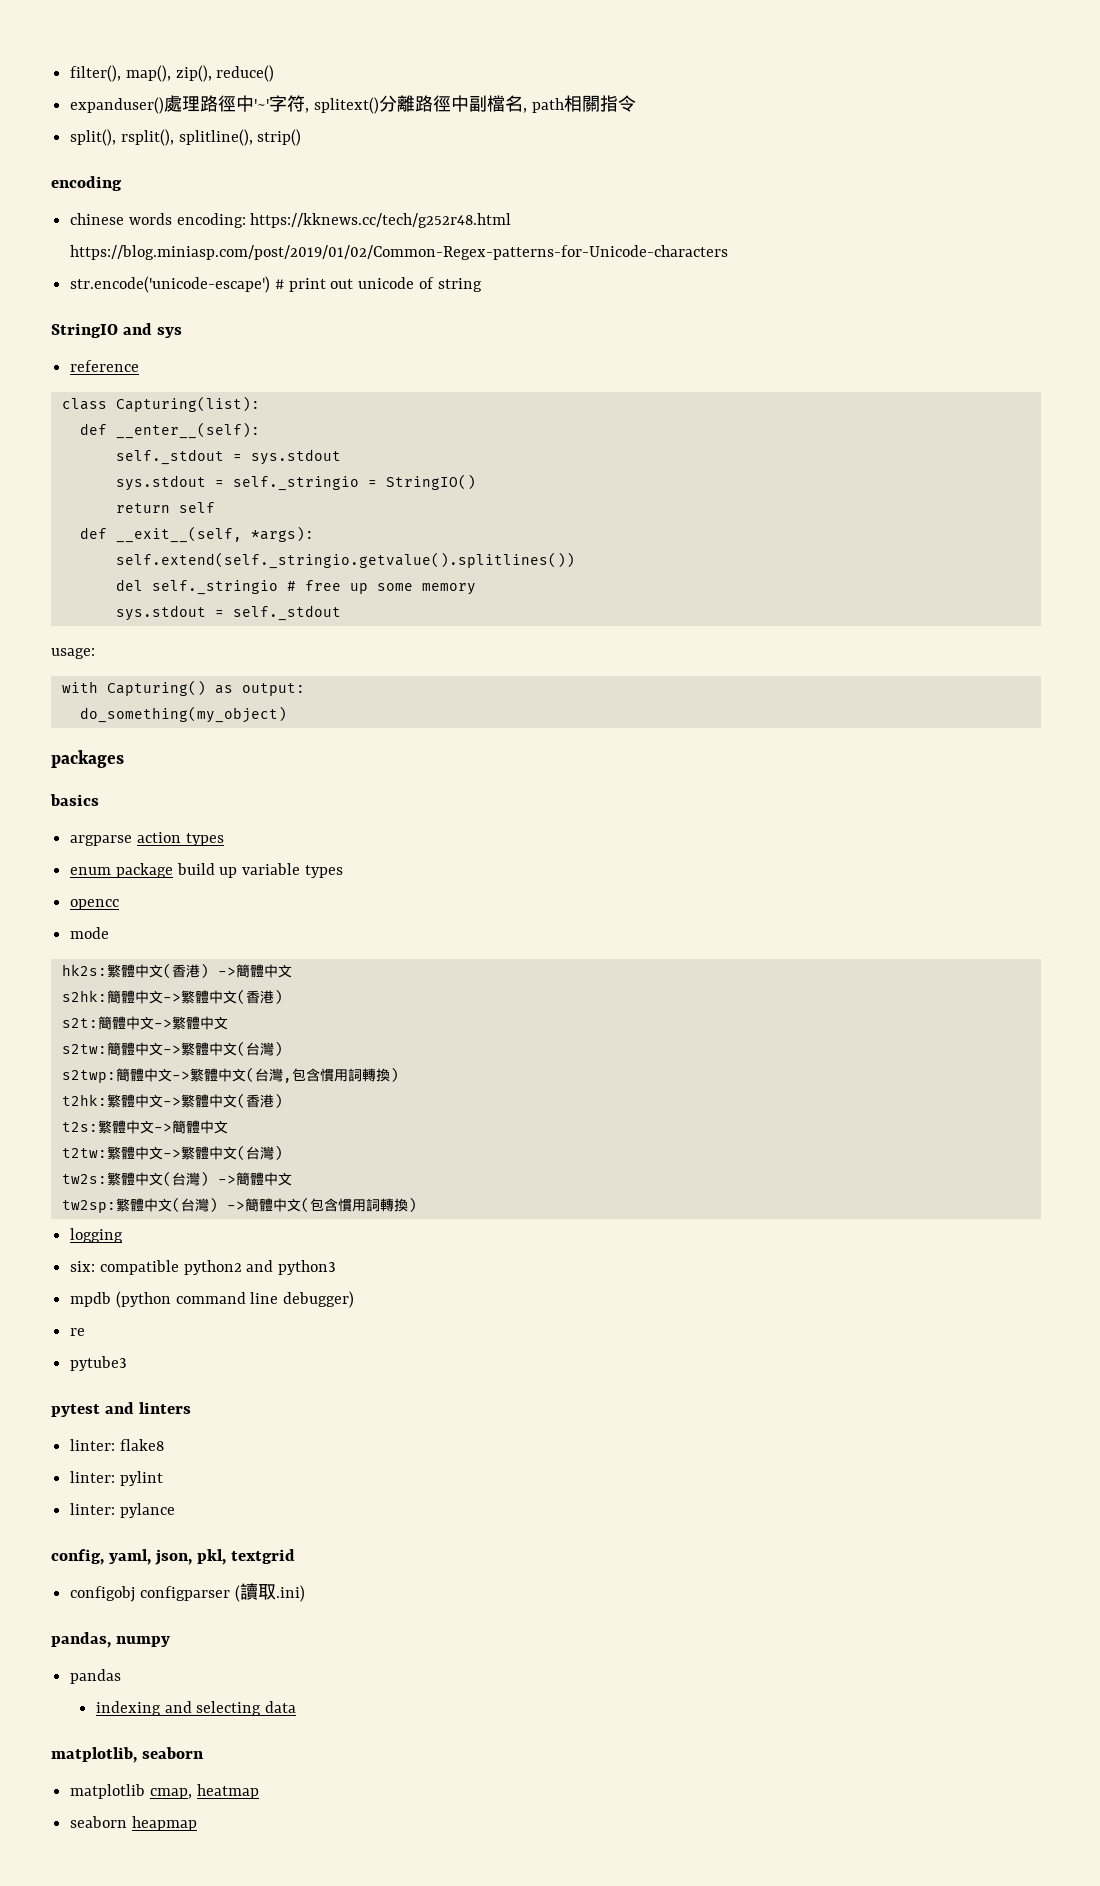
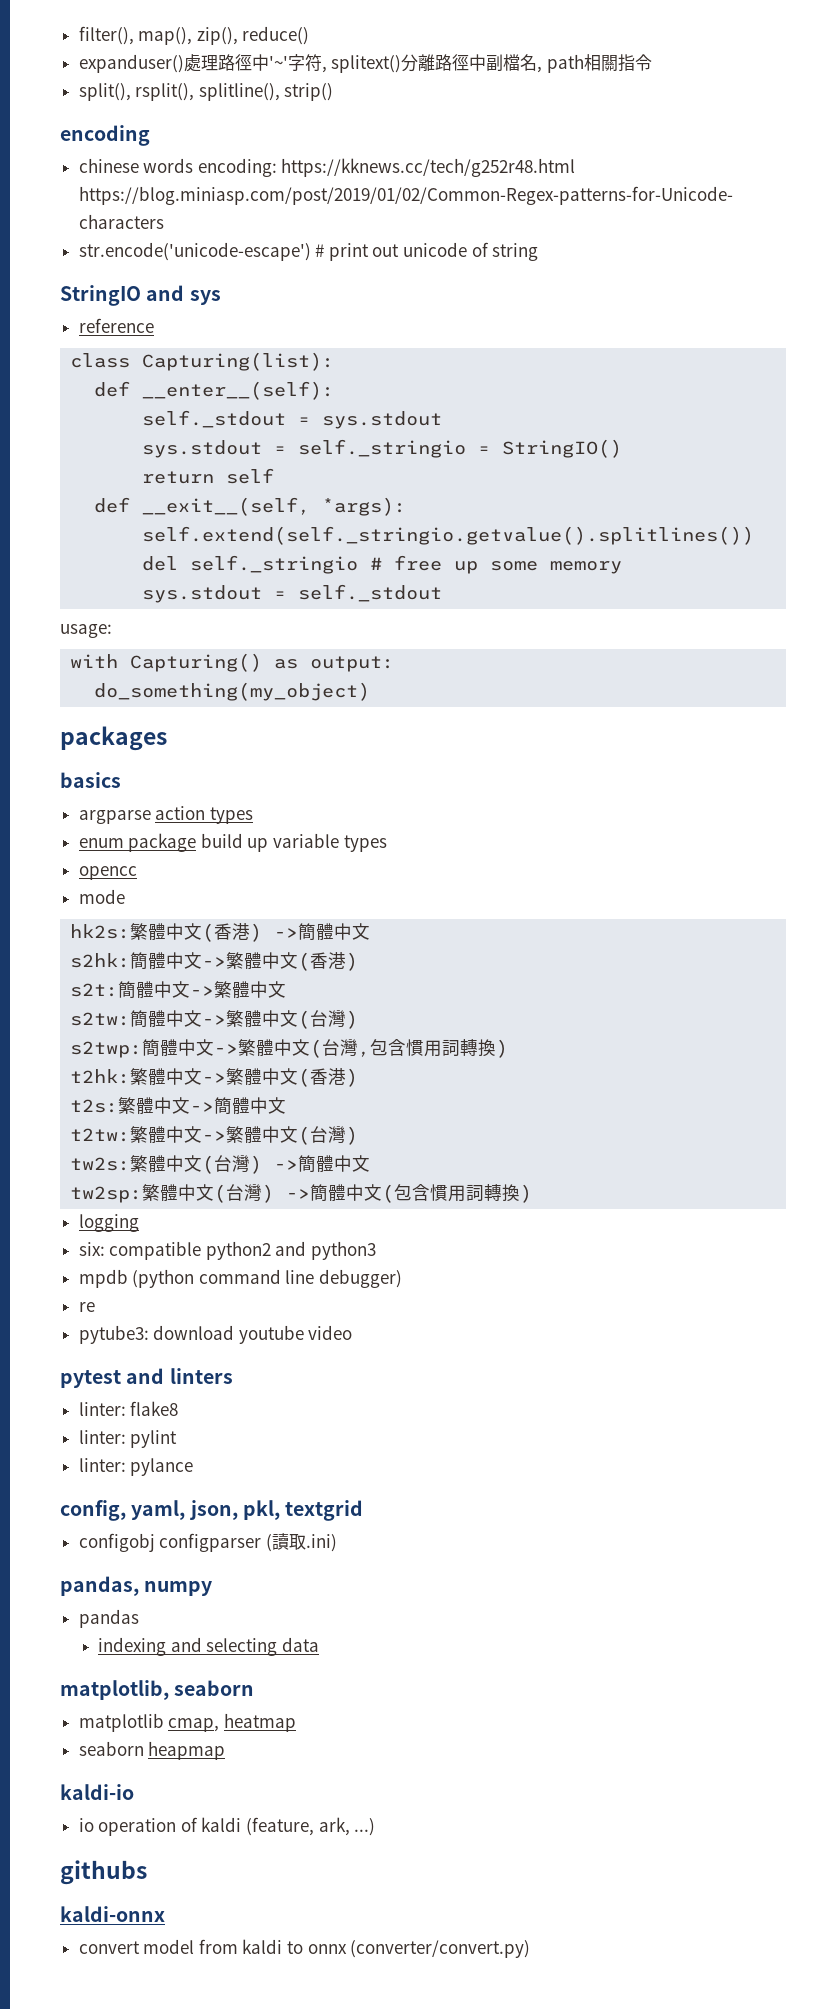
- pytube3
+ pytube3: download youtube video
+ kaldi-io
+ io operation of kaldi (feature, ark, ...)
+ githubs
+ kaldi-onnx
+ convert model from kaldi to onnx (converter/convert.py)

